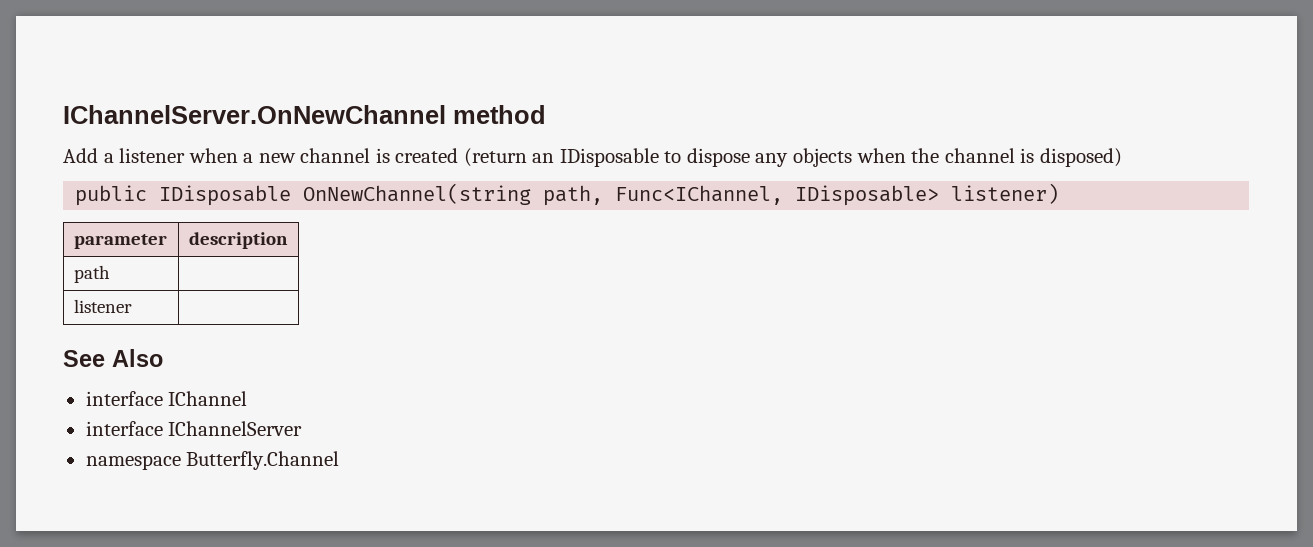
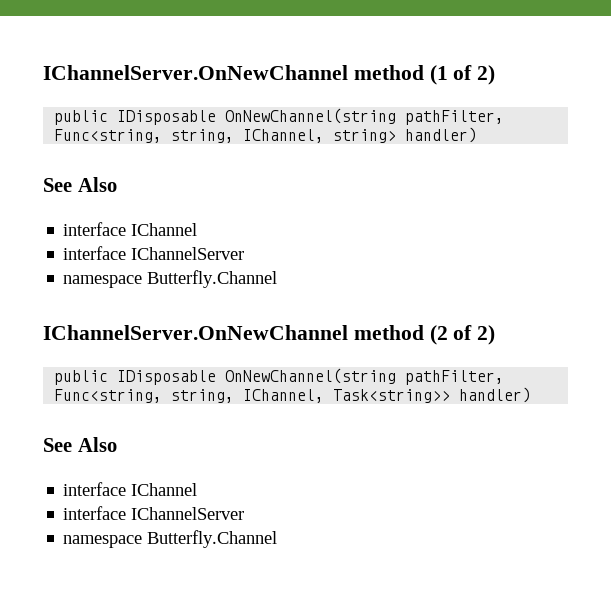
- IChannelServer.OnNewChannel method
- Add a listener when a new channel is created (return an IDisposable to dispose any objects when the channel is disposed)
- public IDisposable OnNewChannel(string path, Func<IChannel, IDisposable> listener)
- parameter | description
- path |
- listener |
+ IChannelServer.OnNewChannel method (1 of 2)
+ public IDisposable OnNewChannel(string pathFilter, Func<string, string, IChannel, string> handler)
+ See Also
+ interface IChannel
+ interface IChannelServer
+ namespace Butterfly.Channel
+ IChannelServer.OnNewChannel method (2 of 2)
+ public IDisposable OnNewChannel(string pathFilter, Func<string, string, IChannel, Task<string>> handler)

